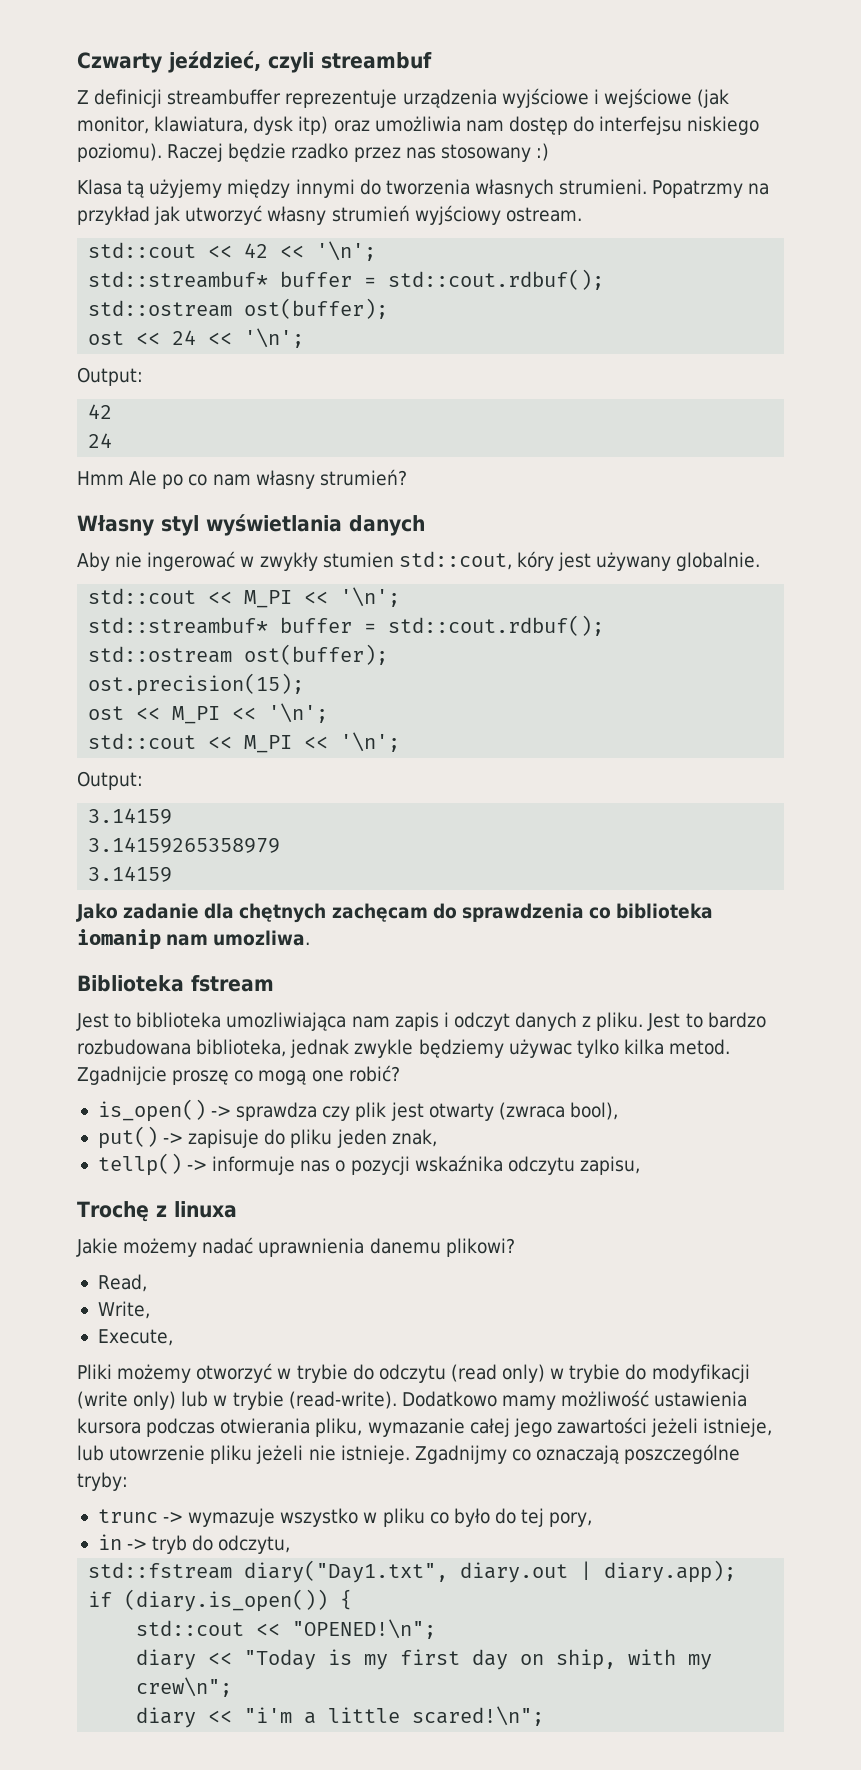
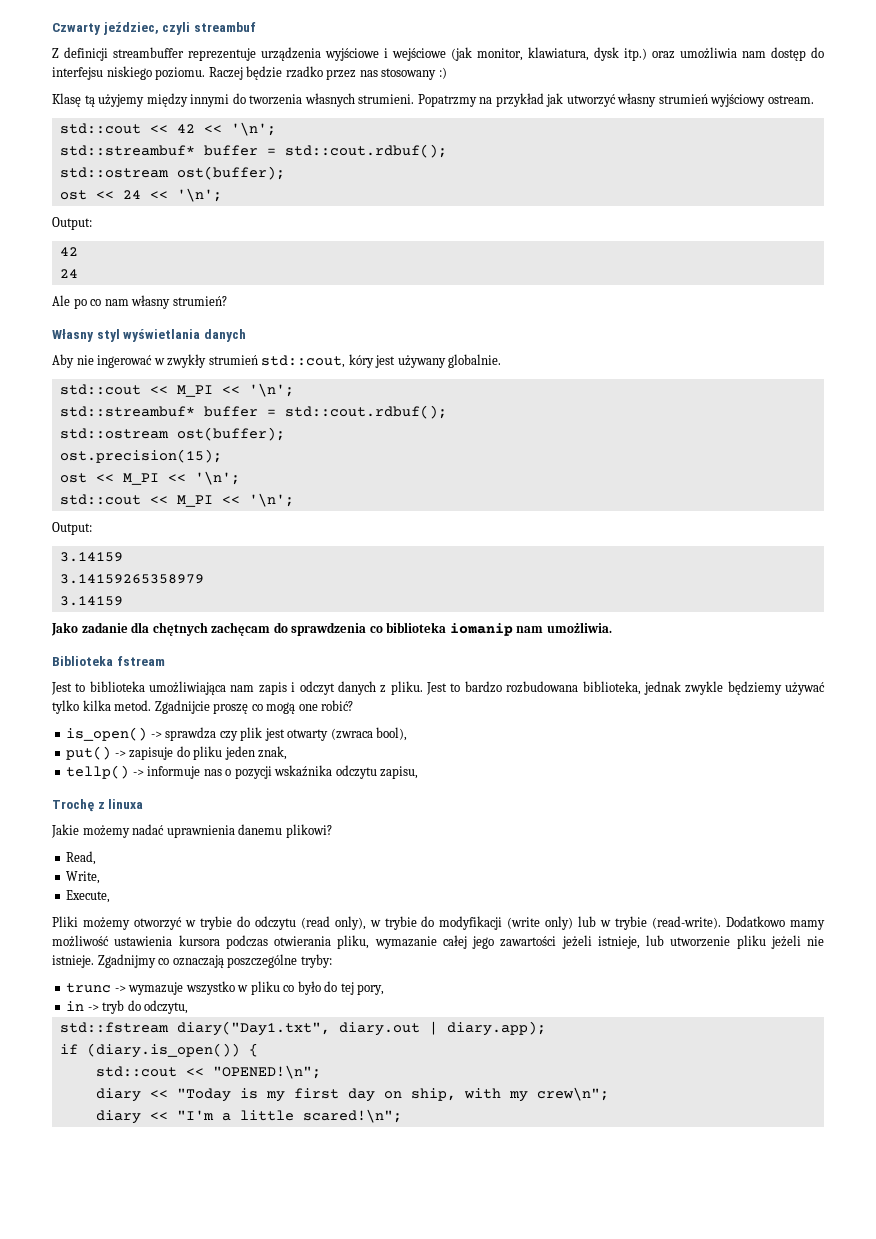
- Czwarty jeździeć, czyli streambuf
+ Czwarty jeździec, czyli streambuf
- Z definicji streambuffer reprezentuje urządzenia wyjściowe i wejściowe (jak monitor, klawiatura, dysk itp) oraz umożliwia nam dostęp do interfejsu niskiego poziomu).
+ Z definicji streambuffer reprezentuje urządzenia wyjściowe i wejściowe (jak monitor, klawiatura, dysk itp.) oraz umożliwia nam dostęp do interfejsu niskiego poziomu.
- Klasa tą użyjemy między innymi do tworzenia własnych strumieni.
+ Klasę tą użyjemy między innymi do tworzenia własnych strumieni.
- Hmm Ale po co nam własny strumień?
+ Ale po co nam własny strumień?
- Aby nie ingerować w zwykły stumien std::cout, kóry jest używany globalnie.
+ Aby nie ingerować w zwykły strumień std::cout, kóry jest używany globalnie.
- Jako zadanie dla chętnych zachęcam do sprawdzenia co biblioteka iomanip nam umozliwa.
+ Jako zadanie dla chętnych zachęcam do sprawdzenia co biblioteka iomanip nam umożliwia.
- Jest to biblioteka umozliwiająca nam zapis i odczyt danych z pliku.
+ Jest to biblioteka umożliwiająca nam zapis i odczyt danych z pliku.
- Jest to bardzo rozbudowana biblioteka, jednak zwykle będziemy używac tylko kilka metod.
+ Jest to bardzo rozbudowana biblioteka, jednak zwykle będziemy używać tylko kilka metod.
- Pliki możemy otworzyć w trybie do odczytu (read only) w trybie do modyfikacji (write only) lub w trybie (read-write).
+ Pliki możemy otworzyć w trybie do odczytu (read only), w trybie do modyfikacji (write only) lub w trybie (read-write).
- Dodatkowo mamy możliwość ustawienia kursora podczas otwierania pliku, wymazanie całej jego zawartości jeżeli istnieje, lub utowrzenie pliku jeżeli nie istnieje.
+ Dodatkowo mamy możliwość ustawienia kursora podczas otwierania pliku, wymazanie całej jego zawartości jeżeli istnieje, lub utworzenie pliku jeżeli nie istnieje.
- diary << "i'm a little scared!\n";
+ diary << "I'm a little scared!\n";

